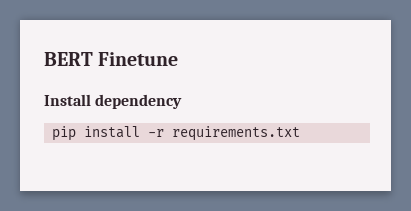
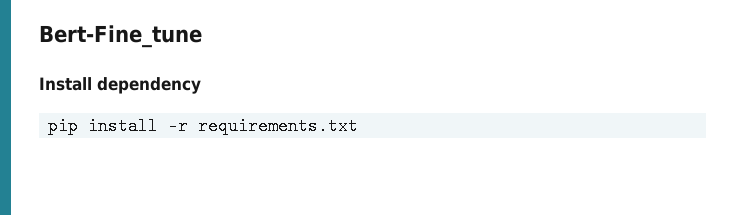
- BERT Finetune
+ Bert-Fine_tune

